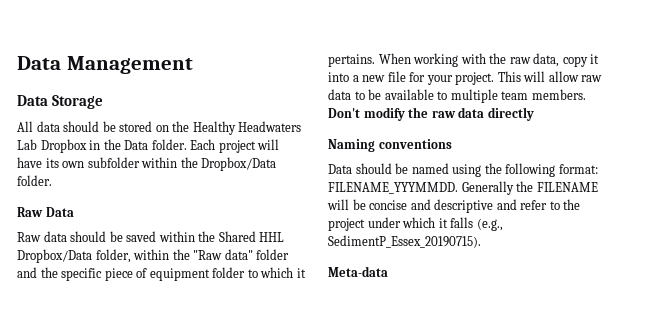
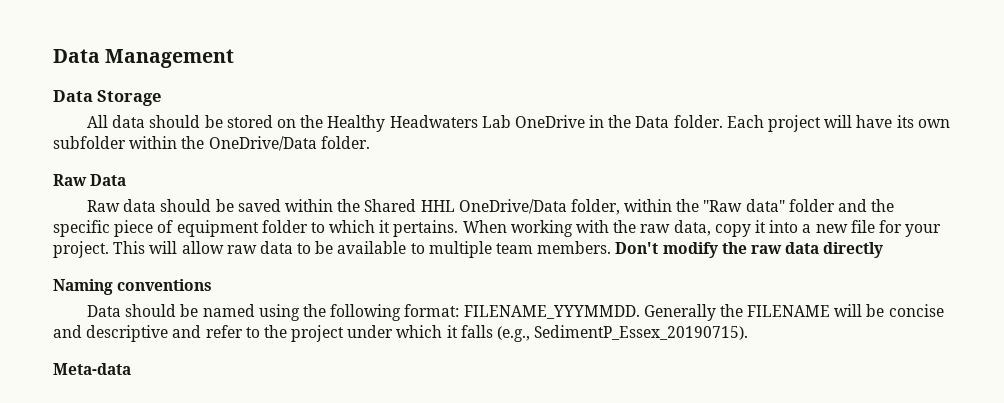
- All data should be stored on the Healthy Headwaters Lab Dropbox in the Data folder.
+ All data should be stored on the Healthy Headwaters Lab OneDrive in the Data folder.
- Each project will have its own subfolder within the Dropbox/Data folder.
+ Each project will have its own subfolder within the OneDrive/Data folder.
- Raw data should be saved within the Shared HHL Dropbox/Data folder, within the "Raw data" folder and the specific piece of equipment folder to which it pertains.
+ Raw data should be saved within the Shared HHL OneDrive/Data folder, within the "Raw data" folder and the specific piece of equipment folder to which it pertains.

